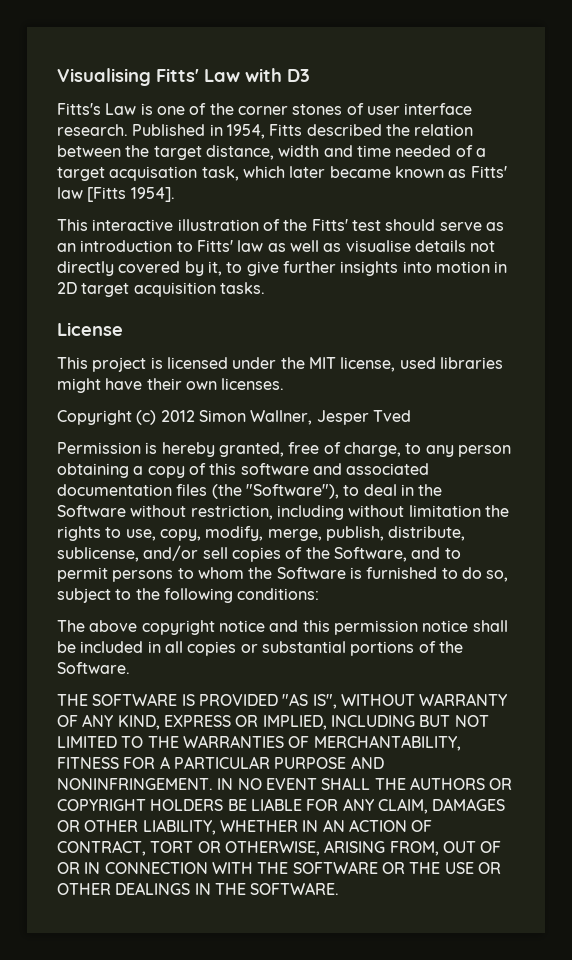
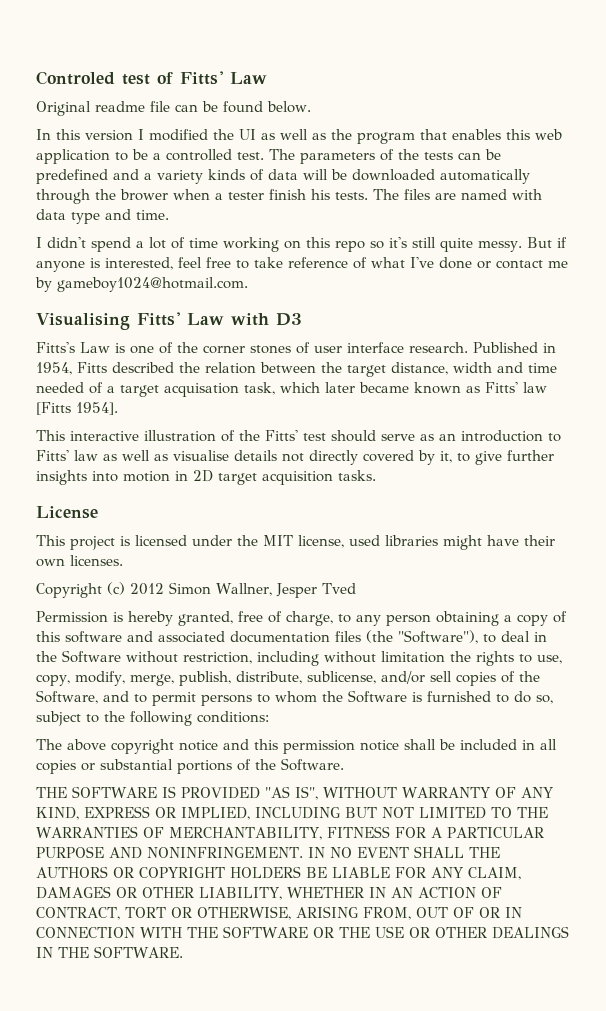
+ Controled test of Fitts' Law
+ Original readme file can be found below.
+ In this version I modified the UI as well as the program that enables this web application to be a controlled test. The parameters of the tests can be predefined and a variety kinds of data will be downloaded automatically through the brower when a tester finish his tests. The files are named with data type and time.
+ I didn't spend a lot of time working on this repo so it's still quite messy. But if anyone is interested, feel free to take reference of what I've done or contact me by gameboy1024@hotmail.com.

